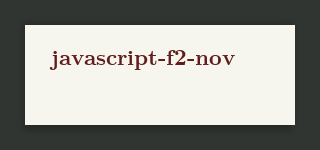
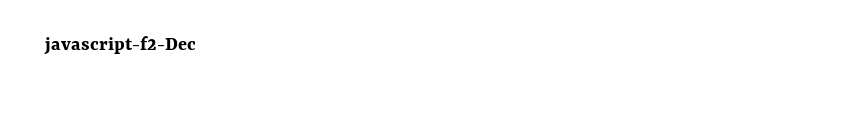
- javascript-f2-nov
+ javascript-f2-Dec

